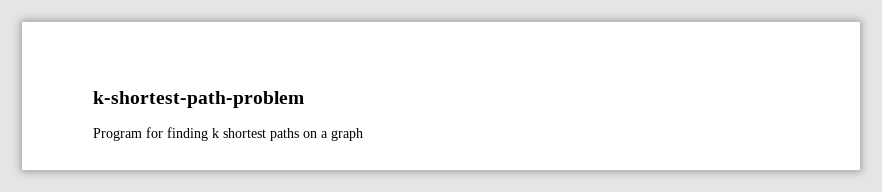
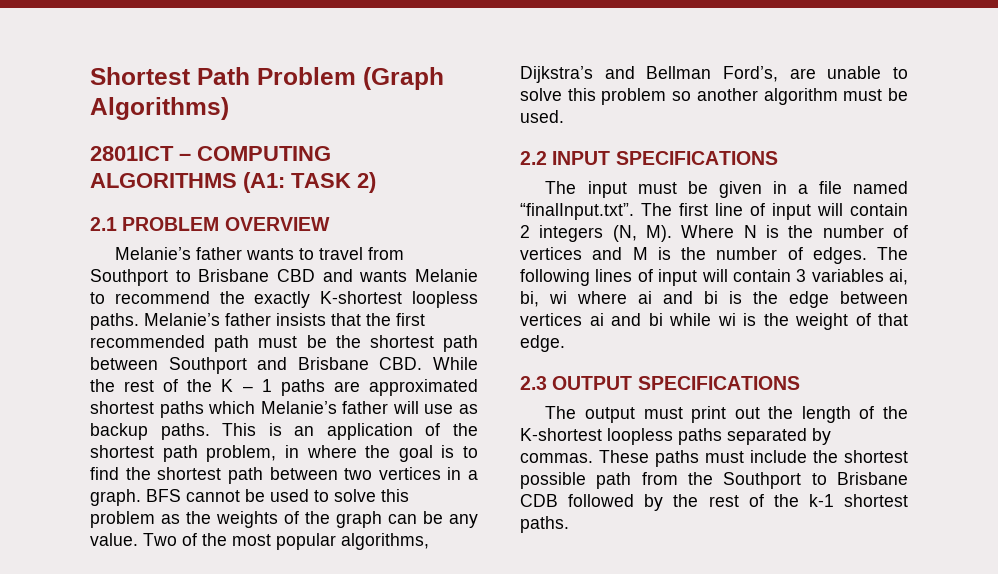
- k-shortest-path-problem
- Program for finding k shortest paths on a graph
+ Shortest Path Problem (Graph Algorithms)
+ 2801ICT – COMPUTING ALGORITHMS (A1: TASK 2)
+ 2.1 PROBLEM OVERVIEW
+ Melanie’s father wants to travel from Southport to Brisbane CBD and wants Melanie to recommend the exactly K-shortest loopless paths. Melanie’s father insists that the first recommended path must be the shortest path between Southport and Brisbane CBD. While the rest of the K – 1 paths are approximated shortest paths which Melanie’s father will use as backup paths. This is an application of the shortest path problem, in where the goal is to find the shortest path between two vertices in a graph. BFS cannot be used to solve this problem as the weights of the graph can be any value. Two of the most popular algorithms, Dijkstra’s and Bellman Ford’s, are unable to solve this problem so another algorithm must be used.
+ 2.2 INPUT SPECIFICATIONS
+ The input must be given in a file named “finalInput.txt”. The first line of input will contain 2 integers (N, M). Where N is the number of vertices and M is the number of edges. The following lines of input will contain 3 variables ai, bi, wi where ai and bi is the edge between vertices ai and bi while wi is the weight of that edge.
+ 2.3 OUTPUT SPECIFICATIONS
+ The output must print out the length of the K-shortest loopless paths separated by commas. These paths must include the shortest possible path from the Southport to Brisbane CDB followed by the rest of the k-1 shortest paths.

